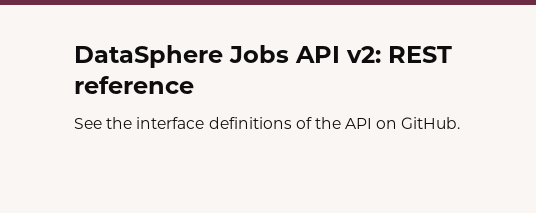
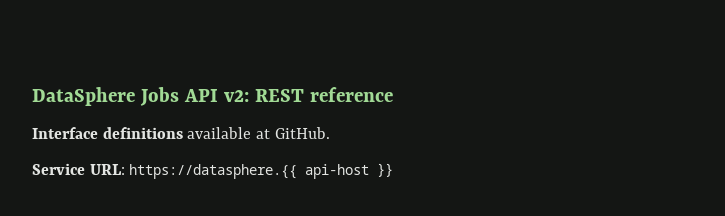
- See the interface definitions of the API on GitHub.
+ Interface definitions available at GitHub.
+ Service URL: https://datasphere.{{ api-host }}

